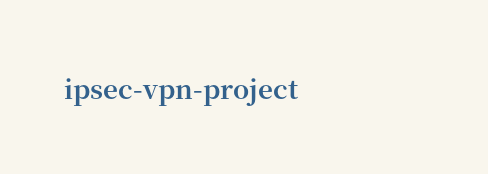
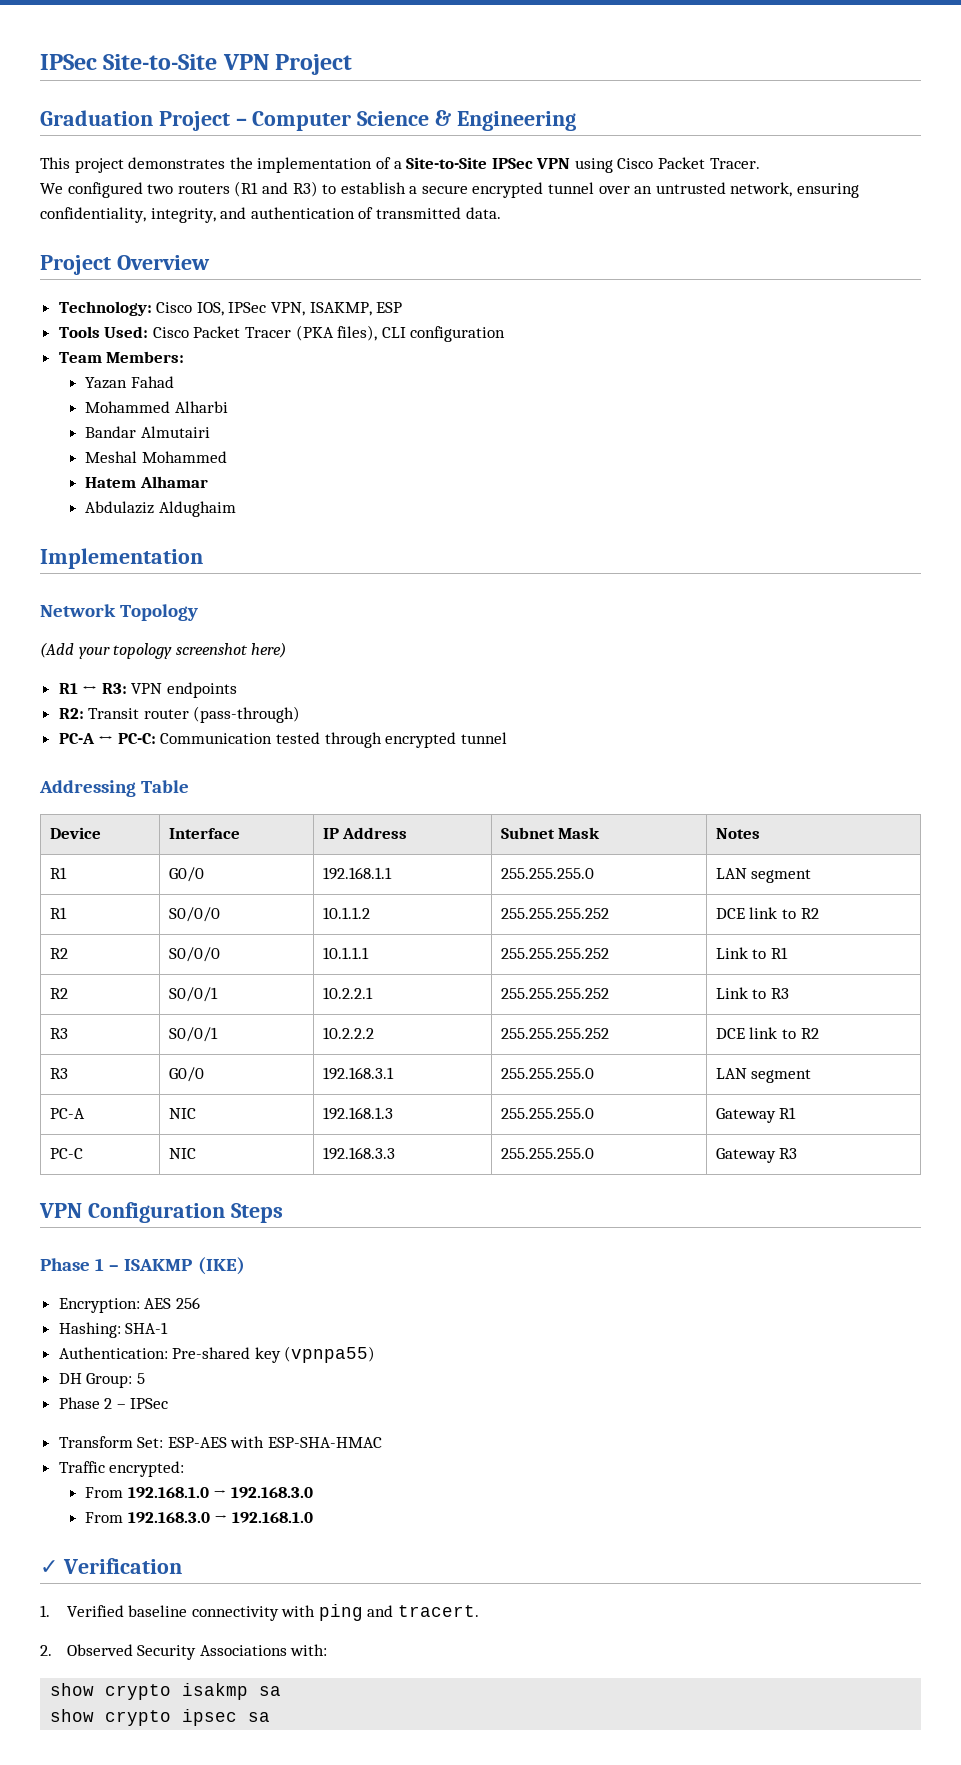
- ipsec-vpn-project
+ IPSec Site-to-Site VPN Project
+ Graduation Project – Computer Science & Engineering
+ This project demonstrates the implementation of a Site-to-Site IPSec VPN using Cisco Packet Tracer.
+ We configured two routers (R1 and R3) to establish a secure encrypted tunnel over an untrusted network, ensuring confidentiality, integrity, and authentication of transmitted data.
+ Project Overview
+ Technology: Cisco IOS, IPSec VPN, ISAKMP, ESP
+ Tools Used: Cisco Packet Tracer (PKA files), CLI configuration
+ Team Members:
+ Yazan Fahad
+ Mohammed Alharbi
+ Bandar Almutairi
+ Meshal Mohammed
+ Hatem Alhamar
+ Abdulaziz Aldughaim
+ Implementation
+ Network Topology
+ (Add your topology screenshot here)
+ R1 ↔ R3: VPN endpoints
+ R2: Transit router (pass-through)
+ PC-A ↔ PC-C: Communication tested through encrypted tunnel
+ Addressing Table
+ Device | Interface | IP Address | Subnet Mask | Notes
+ R1 | G0/0 | 192.168.1.1 | 255.255.255.0 | LAN segment
+ R1 | S0/0/0 | 10.1.1.2 | 255.255.255.252 | DCE link to R2
+ R2 | S0/0/0 | 10.1.1.1 | 255.255.255.252 | Link to R1
+ R2 | S0/0/1 | 10.2.2.1 | 255.255.255.252 | Link to R3
+ R3 | S0/0/1 | 10.2.2.2 | 255.255.255.252 | DCE link to R2
+ R3 | G0/0 | 192.168.3.1 | 255.255.255.0 | LAN segment
+ PC-A | NIC | 192.168.1.3 | 255.255.255.0 | Gateway R1
+ PC-C | NIC | 192.168.3.3 | 255.255.255.0 | Gateway R3
+ VPN Configuration Steps
+ Phase 1 – ISAKMP (IKE)
+ Encryption: AES 256
+ Hashing: SHA-1
+ Authentication: Pre-shared key (vpnpa55)
+ DH Group: 5
+ Phase 2 – IPSec
+ Transform Set: ESP-AES with ESP-SHA-HMAC
+ Traffic encrypted:
+ From 192.168.1.0 → 192.168.3.0
+ From 192.168.3.0 → 192.168.1.0
+ ✓ Verification
+ 1. Verified baseline connectivity with ping and tracert.
+ 2. Observed Security Associations with:
+ show crypto isakmp sa
+ show crypto ipsec sa

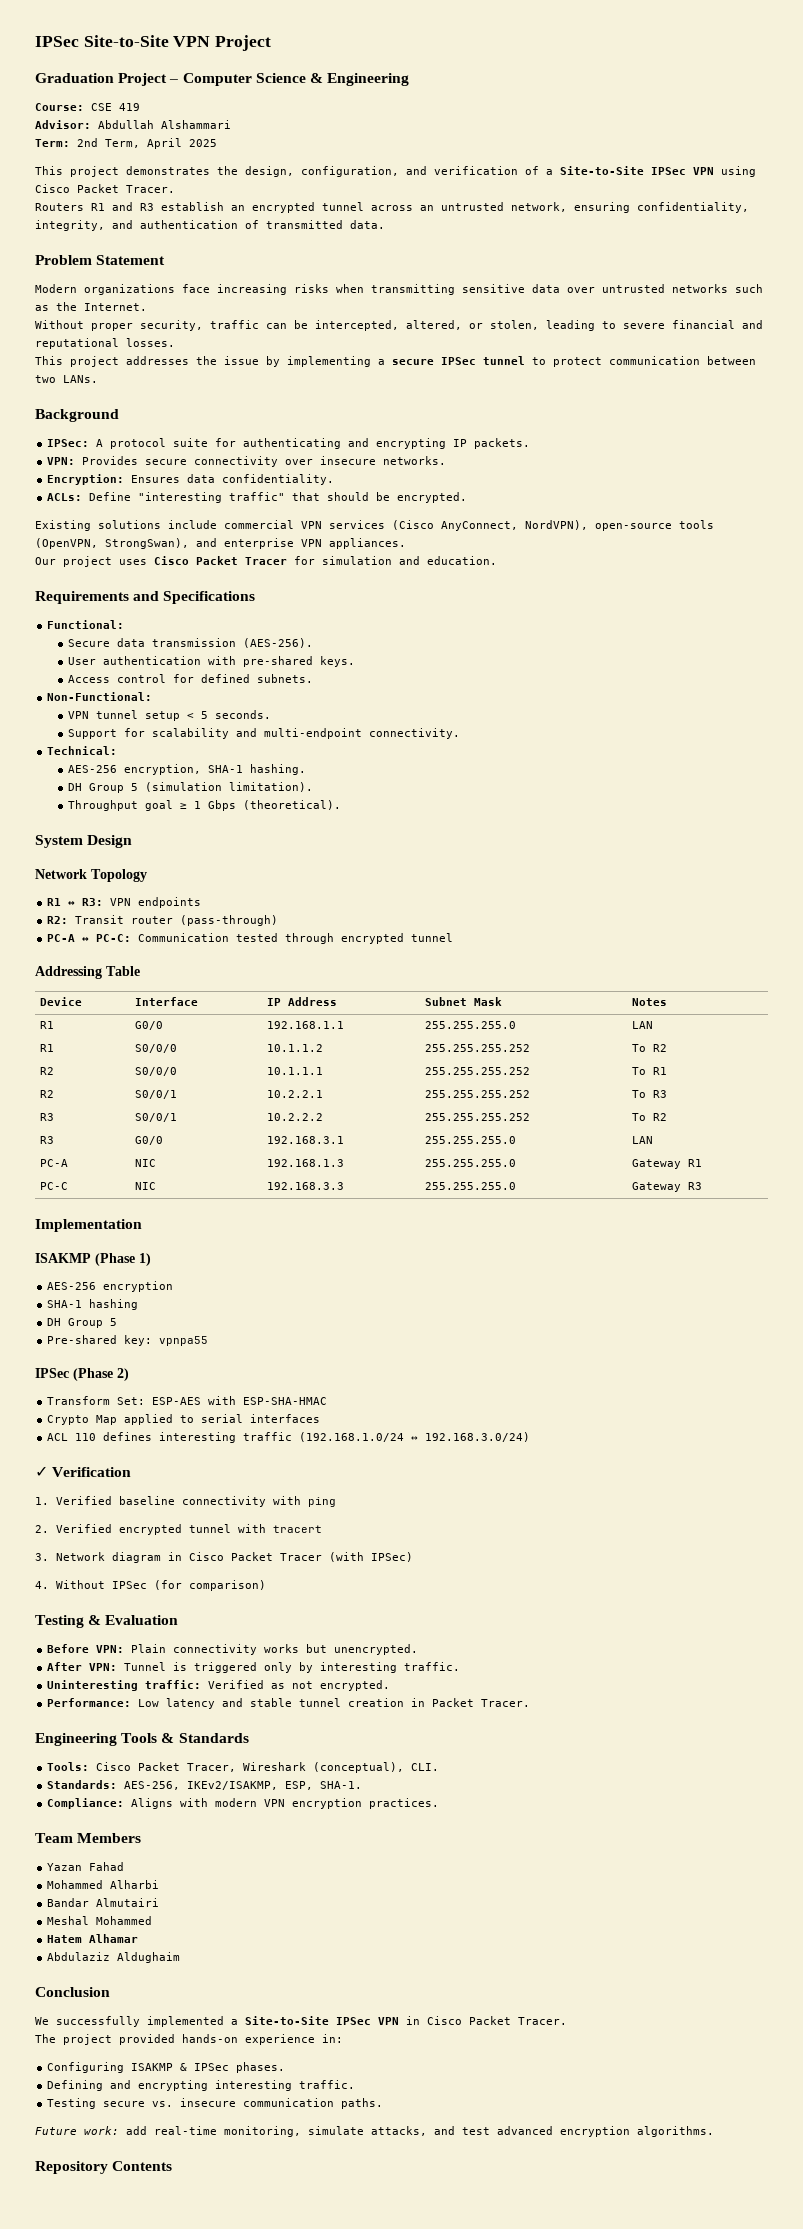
+ Course: CSE 419
+ Advisor: Abdullah Alshammari
+ Term: 2nd Term, April 2025
- This project demonstrates the implementation of a Site-to-Site IPSec VPN using Cisco Packet Tracer.
+ This project demonstrates the design, configuration, and verification of a Site-to-Site IPSec VPN using Cisco Packet Tracer.
- We configured two routers (R1 and R3) to establish a secure encrypted tunnel over an untrusted network, ensuring confidentiality, integrity, and authentication of transmitted data.
+ Routers R1 and R3 establish an encrypted tunnel across an untrusted network, ensuring confidentiality, integrity, and authentication of transmitted data.
- Project Overview
- Technology: Cisco IOS, IPSec VPN, ISAKMP, ESP
- Tools Used: Cisco Packet Tracer (PKA files), CLI configuration
- Team Members:
- Yazan Fahad
- Mohammed Alharbi
- Bandar Almutairi
- Meshal Mohammed
- Hatem Alhamar
- Abdulaziz Aldughaim
- Implementation
+ Problem Statement
+ Modern organizations face increasing risks when transmitting sensitive data over untrusted networks such as the Internet.
+ Without proper security, traffic can be intercepted, altered, or stolen, leading to severe financial and reputational losses.
+ This project addresses the issue by implementing a secure IPSec tunnel to protect communication between two LANs.
+ Background
+ IPSec: A protocol suite for authenticating and encrypting IP packets.
+ VPN: Provides secure connectivity over insecure networks.
+ Encryption: Ensures data confidentiality.
+ ACLs: Define "interesting traffic" that should be encrypted.
+ Existing solutions include commercial VPN services (Cisco AnyConnect, NordVPN), open-source tools (OpenVPN, StrongSwan), and enterprise VPN appliances.
+ Our project uses Cisco Packet Tracer for simulation and education.
+ Requirements and Specifications
+ Functional:
+ Secure data transmission (AES-256).
+ User authentication with pre-shared keys.
+ Access control for defined subnets.
+ Non-Functional:
+ VPN tunnel setup < 5 seconds.
+ Support for scalability and multi-endpoint connectivity.
+ Technical:
+ AES-256 encryption, SHA-1 hashing.
+ DH Group 5 (simulation limitation).
+ Throughput goal ≥ 1 Gbps (theoretical).
+ System Design
  Network Topology
- (Add your topology screenshot here)
- R1 | G0/0 | 192.168.1.1 | 255.255.255.0 | LAN segment
+ R1 | G0/0 | 192.168.1.1 | 255.255.255.0 | LAN
- R1 | S0/0/0 | 10.1.1.2 | 255.255.255.252 | DCE link to R2
+ R1 | S0/0/0 | 10.1.1.2 | 255.255.255.252 | To R2
- R2 | S0/0/0 | 10.1.1.1 | 255.255.255.252 | Link to R1
+ R2 | S0/0/0 | 10.1.1.1 | 255.255.255.252 | To R1
- R2 | S0/0/1 | 10.2.2.1 | 255.255.255.252 | Link to R3
+ R2 | S0/0/1 | 10.2.2.1 | 255.255.255.252 | To R3
- R3 | S0/0/1 | 10.2.2.2 | 255.255.255.252 | DCE link to R2
+ R3 | S0/0/1 | 10.2.2.2 | 255.255.255.252 | To R2
- R3 | G0/0 | 192.168.3.1 | 255.255.255.0 | LAN segment
+ R3 | G0/0 | 192.168.3.1 | 255.255.255.0 | LAN
- VPN Configuration Steps
- Phase 1 – ISAKMP (IKE)
- Encryption: AES 256
- Hashing: SHA-1
- Authentication: Pre-shared key (vpnpa55)
- DH Group: 5
+ Implementation
+ ISAKMP (Phase 1)
+ AES-256 encryption
+ SHA-1 hashing
+ DH Group 5
- Phase 2 – IPSec
+ Pre-shared key: vpnpa55
+ IPSec (Phase 2)
- Traffic encrypted:
- From 192.168.1.0 → 192.168.3.0
- From 192.168.3.0 → 192.168.1.0
+ Crypto Map applied to serial interfaces
+ ACL 110 defines interesting traffic (192.168.1.0/24 ↔ 192.168.3.0/24)
- 1. Verified baseline connectivity with ping and tracert.
+ 1. Verified baseline connectivity with ping
- 2. Observed Security Associations with:
- show crypto isakmp sa
- show crypto ipsec sa
+ 2. Verified encrypted tunnel with tracert
+ 3. Network diagram in Cisco Packet Tracer (with IPSec)
+ 4. Without IPSec (for comparison)
+ Testing & Evaluation
+ Before VPN: Plain connectivity works but unencrypted.
+ After VPN: Tunnel is triggered only by interesting traffic.
+ Uninteresting traffic: Verified as not encrypted.
+ Performance: Low latency and stable tunnel creation in Packet Tracer.
+ Engineering Tools & Standards
+ Tools: Cisco Packet Tracer, Wireshark (conceptual), CLI.
+ Standards: AES-256, IKEv2/ISAKMP, ESP, SHA-1.
+ Compliance: Aligns with modern VPN encryption practices.
+ Team Members
+ Yazan Fahad
+ Mohammed Alharbi
+ Bandar Almutairi
+ Meshal Mohammed
+ Hatem Alhamar
+ Abdulaziz Aldughaim
+ Conclusion
+ We successfully implemented a Site-to-Site IPSec VPN in Cisco Packet Tracer.
+ The project provided hands-on experience in:
+ Configuring ISAKMP & IPSec phases.
+ Defining and encrypting interesting traffic.
+ Testing secure vs. insecure communication paths.
+ Future work: add real-time monitoring, simulate attacks, and test advanced encryption algorithms.
+ Repository Contents

